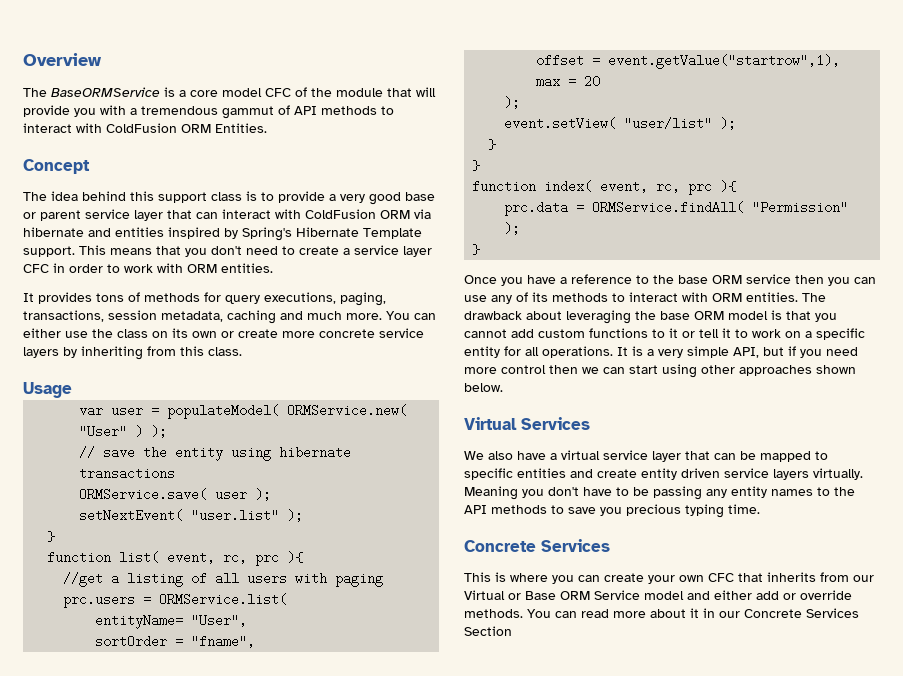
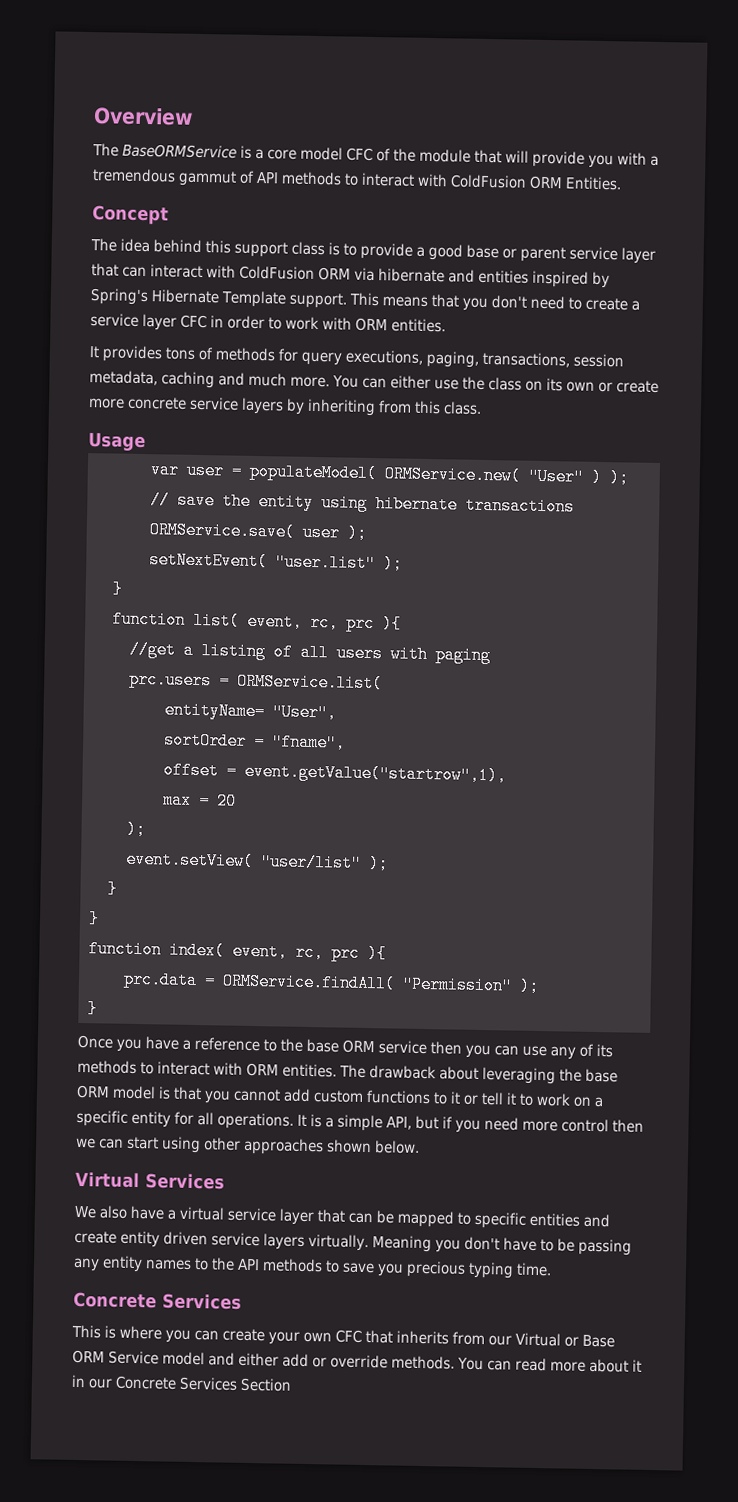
- The idea behind this support class is to provide a very good base or parent service layer that can interact with ColdFusion ORM via hibernate and entities inspired by Spring's Hibernate Template support.
+ The idea behind this support class is to provide a good base or parent service layer that can interact with ColdFusion ORM via hibernate and entities inspired by Spring's Hibernate Template support.
- It is a very simple API, but if you need more control then we can start using other approaches shown below.
+ It is a simple API, but if you need more control then we can start using other approaches shown below.

